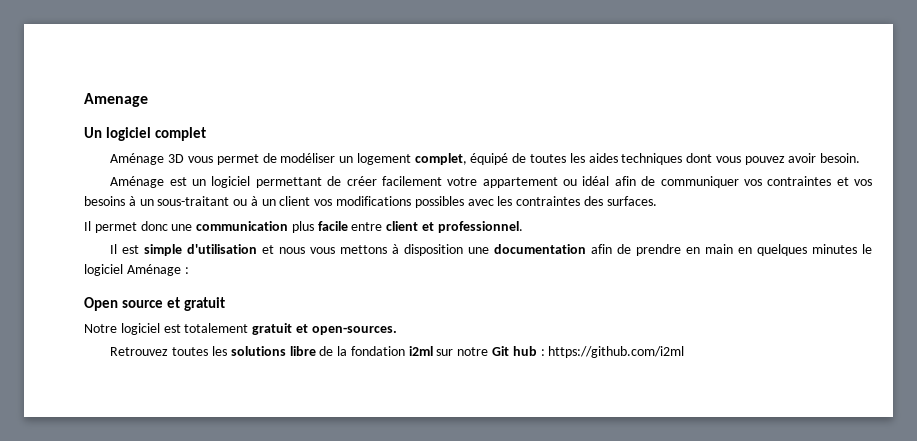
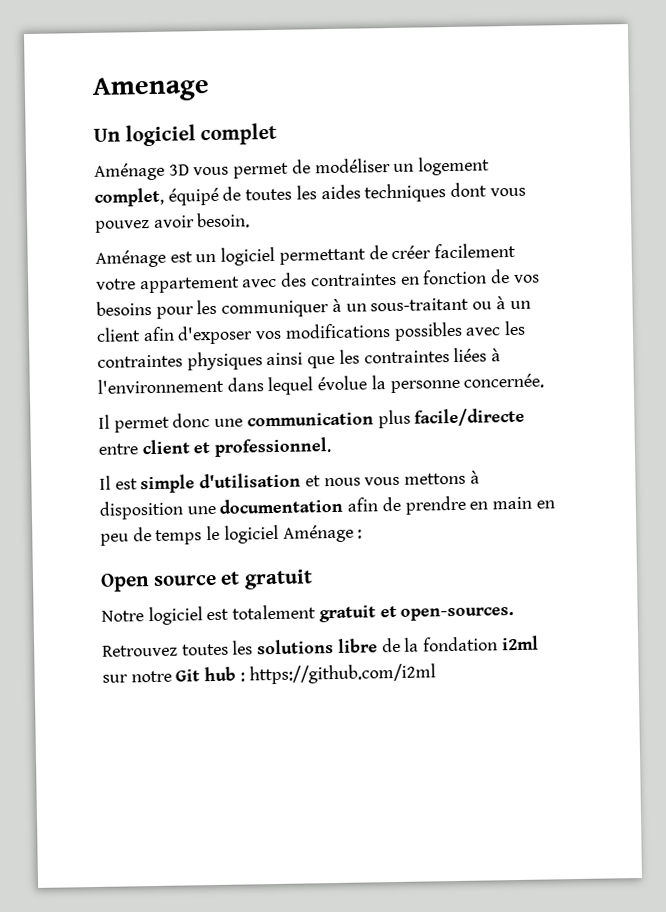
- Aménage est un logiciel permettant de créer facilement votre appartement ou idéal afin de communiquer vos contraintes et vos besoins à un sous-traitant ou à un client vos modifications possibles avec les contraintes des surfaces.
+ Aménage est un logiciel permettant de créer facilement votre appartement avec des contraintes en fonction de vos besoins pour les communiquer à un sous-traitant ou à un client afin d'exposer vos modifications possibles avec les contraintes physiques ainsi que les contraintes liées à l'environnement dans lequel évolue la personne concernée.
- Il permet donc une communication plus facile entre client et professionnel.
+ Il permet donc une communication plus facile/directe entre client et professionnel.
- Il est simple d'utilisation et nous vous mettons à disposition une documentation afin de prendre en main en quelques minutes le logiciel Aménage :
+ Il est simple d'utilisation et nous vous mettons à disposition une documentation afin de prendre en main en peu de temps le logiciel Aménage :

